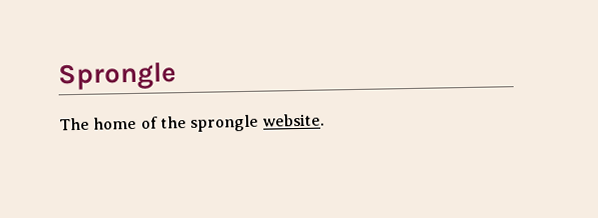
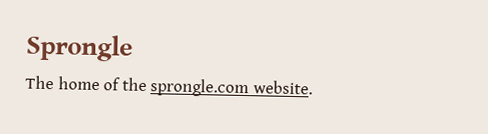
- The home of the sprongle website.
+ The home of the sprongle.com website.

